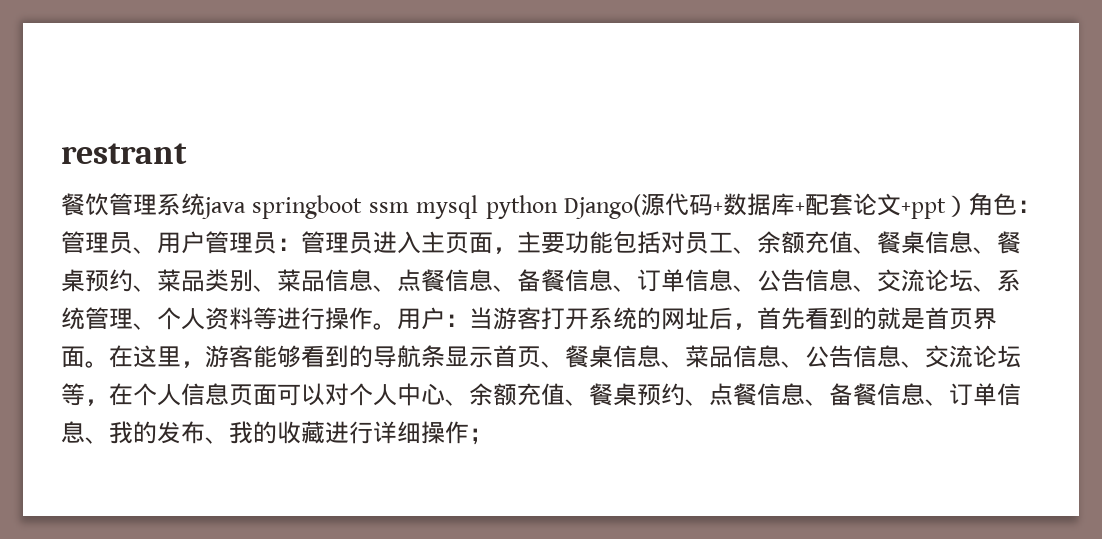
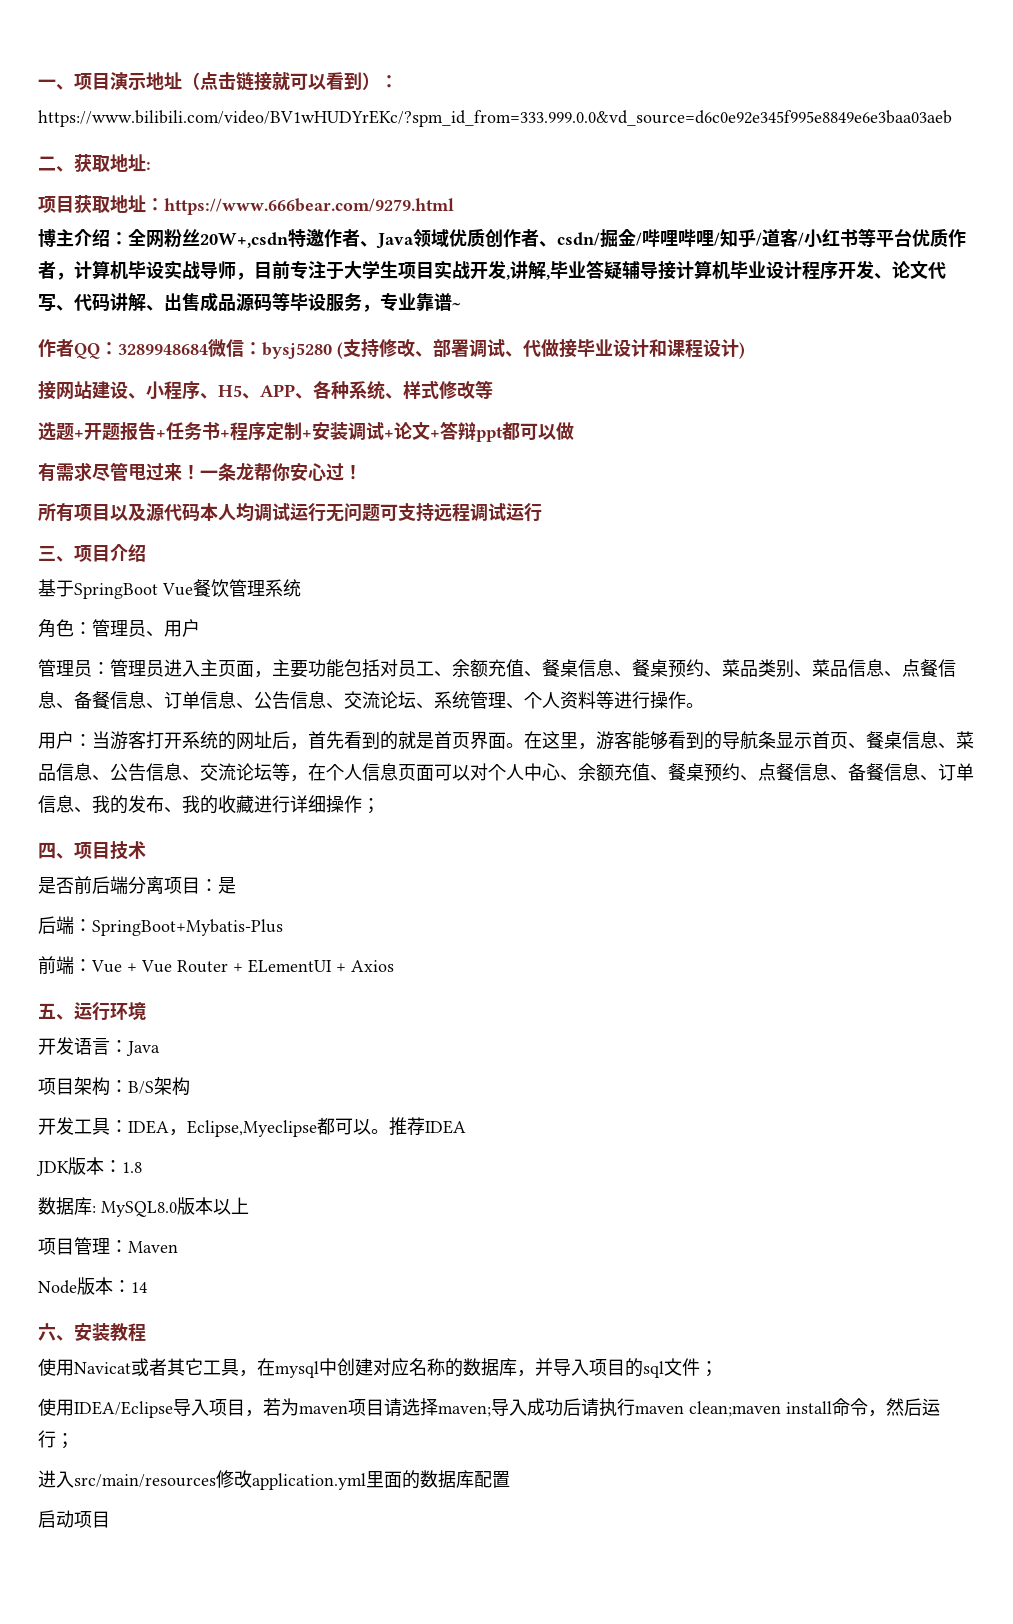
- restrant
- 餐饮管理系统java springboot ssm mysql python Django(源代码+数据库+配套论文+ppt）角色：
+ 一、项目演示地址（点击链接就可以看到）：
+ https://www.bilibili.com/video/BV1wHUDYrEKc/?spm_id_from=333.999.0.0&vd_source=d6c0e92e345f995e8849e6e3baa03aeb
+ 二、获取地址:
+ 项目获取地址：https://www.666bear.com/9279.html
+ 博主介绍：全网粉丝20W+,csdn特邀作者、Java领域优质创作者、csdn/掘金/哔哩哔哩/知乎/道客/小红书等平台优质作者，计算机毕设实战导师，目前专注于大学生项目实战开发,讲解,毕业答疑辅导接计算机毕业设计程序开发、论文代写、代码讲解、出售成品源码等毕设服务，专业靠谱~
+ 作者QQ：3289948684微信：bysj5280 (支持修改、部署调试、代做接毕业设计和课程设计)
+ 接网站建设、小程序、H5、APP、各种系统、样式修改等
+ 选题+开题报告+任务书+程序定制+安装调试+论文+答辩ppt都可以做
+ 有需求尽管甩过来！一条龙帮你安心过！
+ 所有项目以及源代码本人均调试运行无问题可支持远程调试运行
+ 三、项目介绍
+ 基于SpringBoot Vue餐饮管理系统
+ 角色：
- 管理员、用户管理员：
+ 管理员、用户
+ 管理员：
- 管理员进入主页面，主要功能包括对员工、余额充值、餐桌信息、餐桌预约、菜品类别、菜品信息、点餐信息、备餐信息、订单信息、公告信息、交流论坛、系统管理、个人资料等进行操作。用户：
+ 管理员进入主页面，主要功能包括对员工、余额充值、餐桌信息、餐桌预约、菜品类别、菜品信息、点餐信息、备餐信息、订单信息、公告信息、交流论坛、系统管理、个人资料等进行操作。
+ 用户：
+ 四、项目技术
+ 是否前后端分离项目：是
+ 后端：SpringBoot+Mybatis-Plus
+ 前端：Vue + Vue Router + ELementUI + Axios
+ 五、运行环境
+ 开发语言：Java
+ 项目架构：B/S架构
+ 开发工具：IDEA，Eclipse,Myeclipse都可以。推荐IDEA
+ JDK版本：1.8
+ 数据库: MySQL8.0版本以上
+ 项目管理：Maven
+ Node版本：14
+ 六、安装教程
+ 使用Navicat或者其它工具，在mysql中创建对应名称的数据库，并导入项目的sql文件；
+ 使用IDEA/Eclipse导入项目，若为maven项目请选择maven;导入成功后请执行maven clean;maven install命令，然后运行；
+ 进入src/main/resources修改application.yml里面的数据库配置
+ 启动项目

